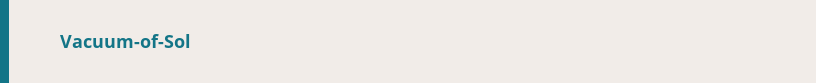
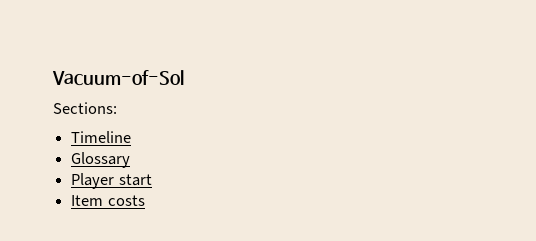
+ Sections:
+ Timeline
+ Glossary
+ Player start
+ Item costs

